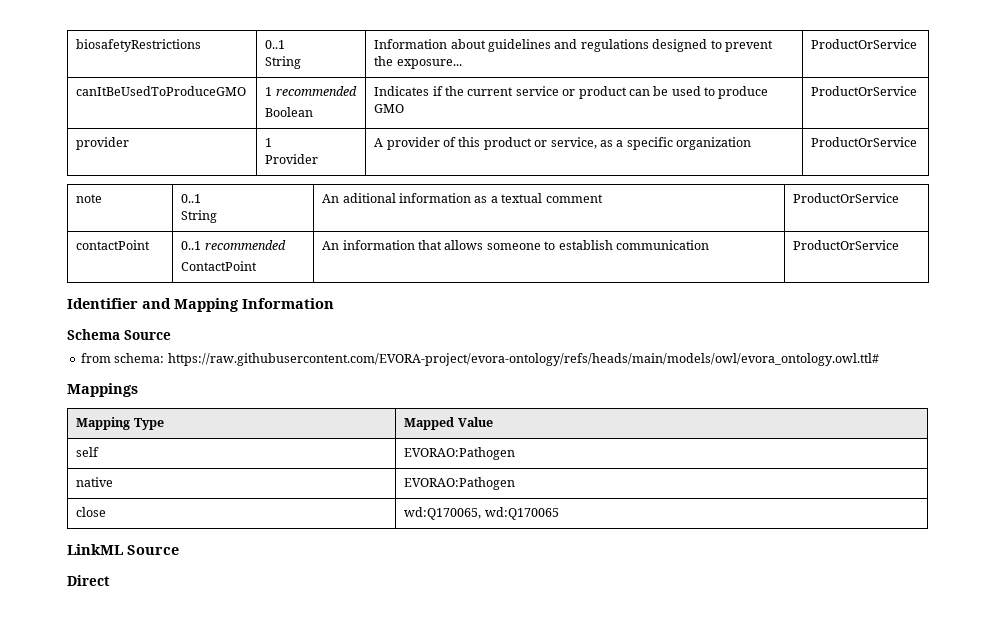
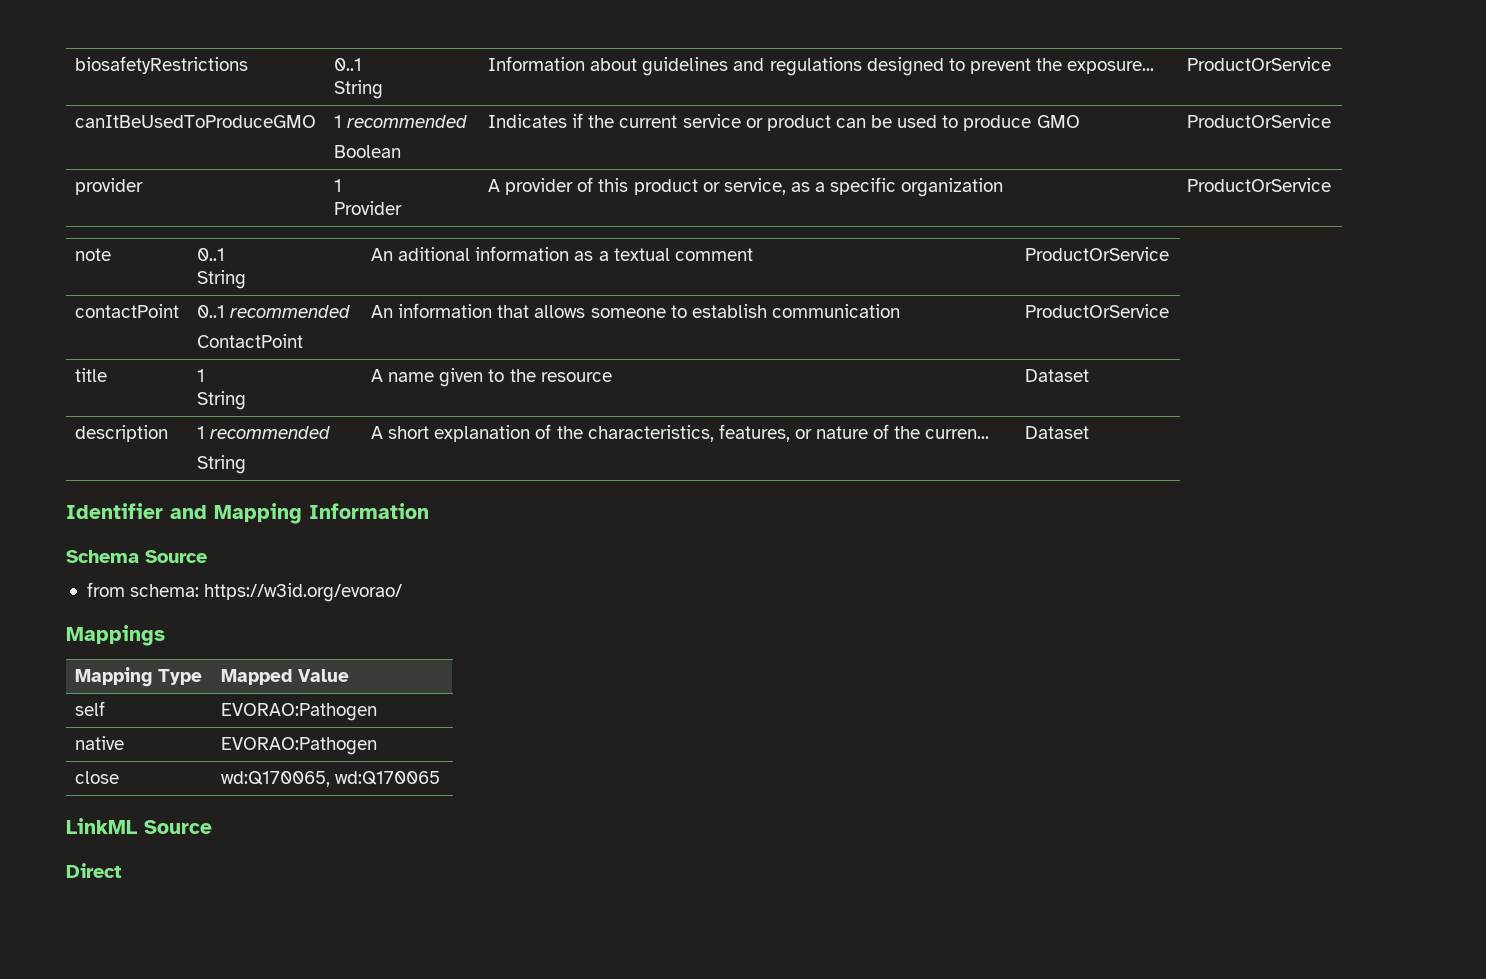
+ title | 1
+ String | A name given to the resource | Dataset
+ description | 1 recommended
+ String | A short explanation of the characteristics, features, or nature of the curren... | Dataset
- from schema: https://raw.githubusercontent.com/EVORA-project/evora-ontology/refs/heads/main/models/owl/evora_ontology.owl.ttl#
+ from schema: https://w3id.org/evorao/

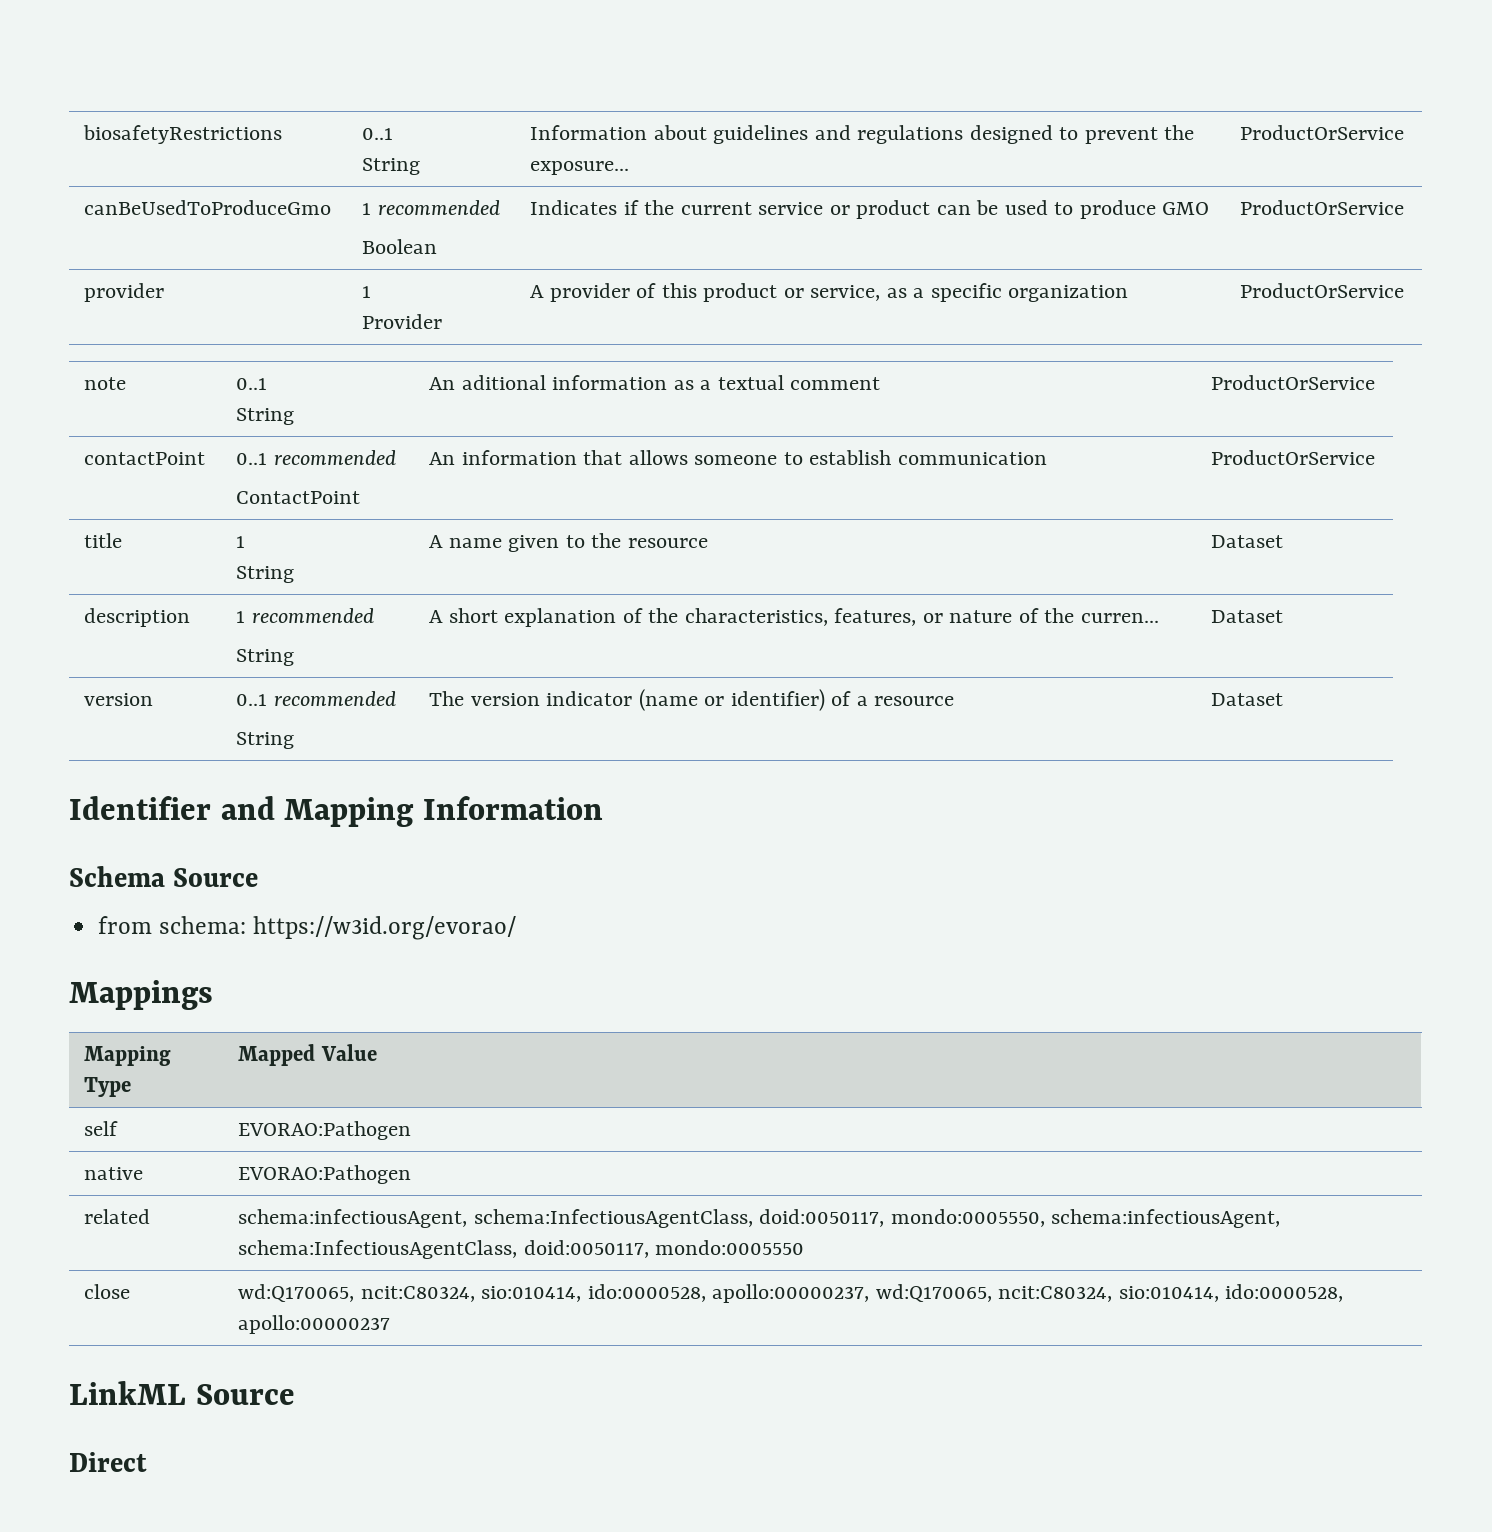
- canItBeUsedToProduceGMO | 1 recommended
+ canBeUsedToProduceGmo | 1 recommended
+ version | 0..1 recommended
+ String | The version indicator (name or identifier) of a resource | Dataset
- close | wd:Q170065, wd:Q170065
+ related | schema:infectiousAgent, schema:InfectiousAgentClass, doid:0050117, mondo:0005550, schema:infectiousAgent, schema:InfectiousAgentClass, doid:0050117, mondo:0005550
+ close | wd:Q170065, ncit:C80324, sio:010414, ido:0000528, apollo:00000237, wd:Q170065, ncit:C80324, sio:010414, ido:0000528, apollo:00000237

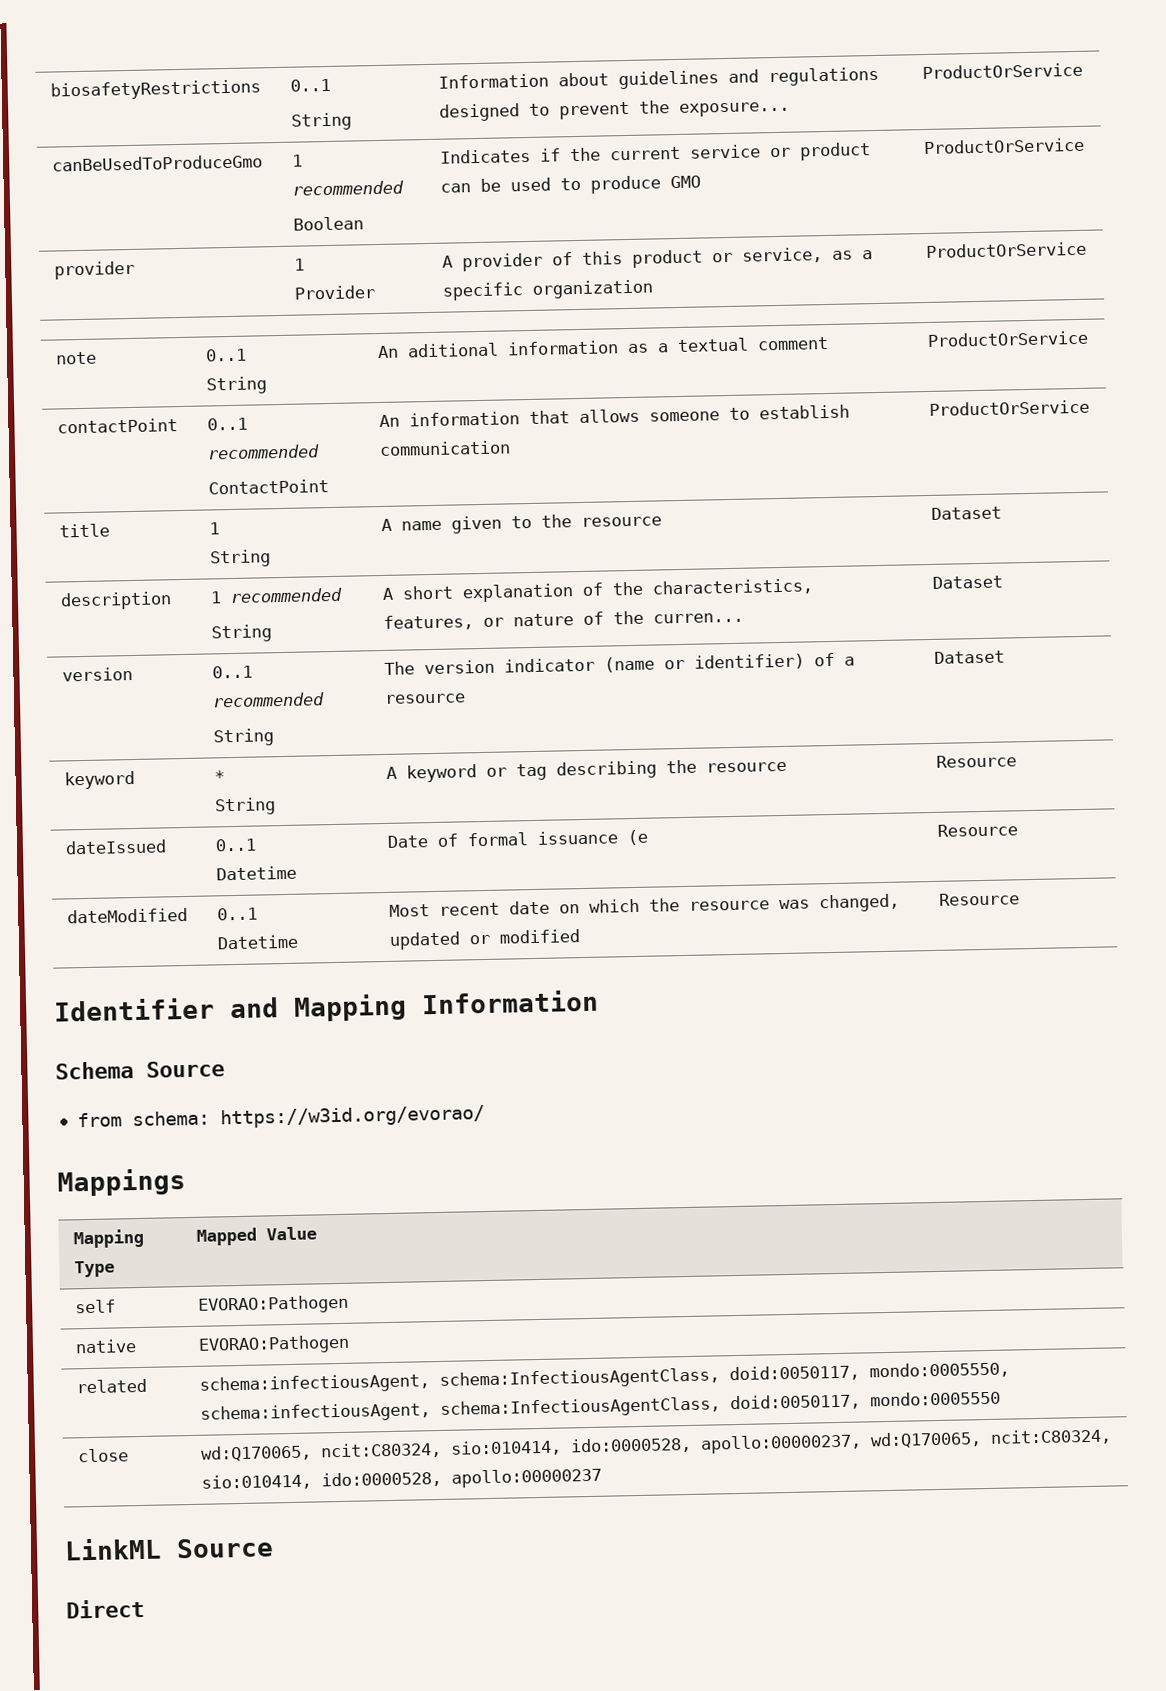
+ keyword | *
+ String | A keyword or tag describing the resource | Resource
+ dateIssued | 0..1
+ Datetime | Date of formal issuance (e | Resource
+ dateModified | 0..1
+ Datetime | Most recent date on which the resource was changed, updated or modified | Resource

